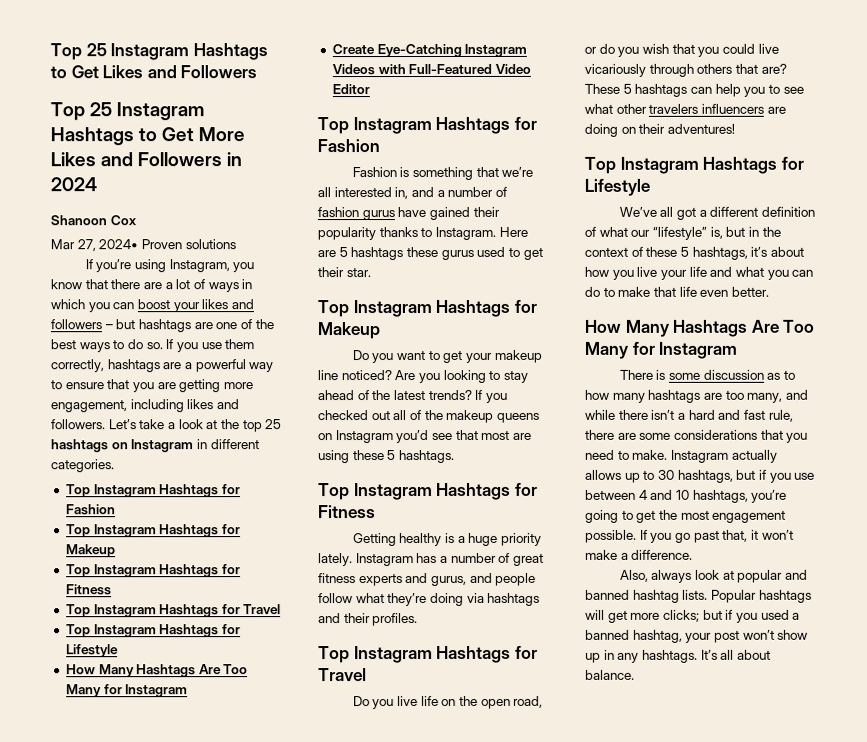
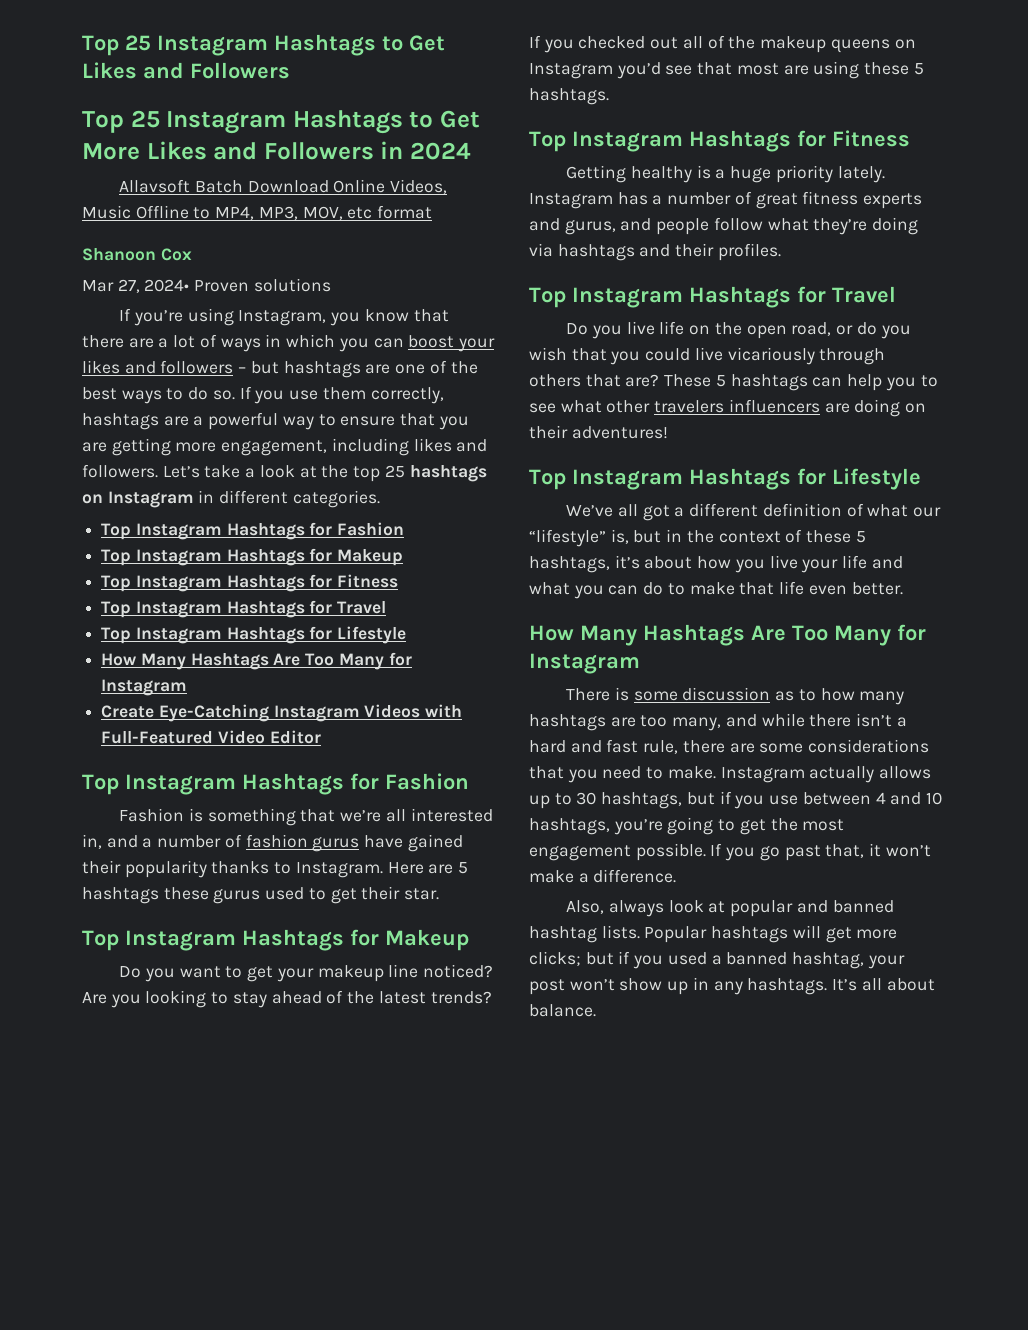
+ Allavsoft Batch Download Online Videos, Music Offline to MP4, MP3, MOV, etc format

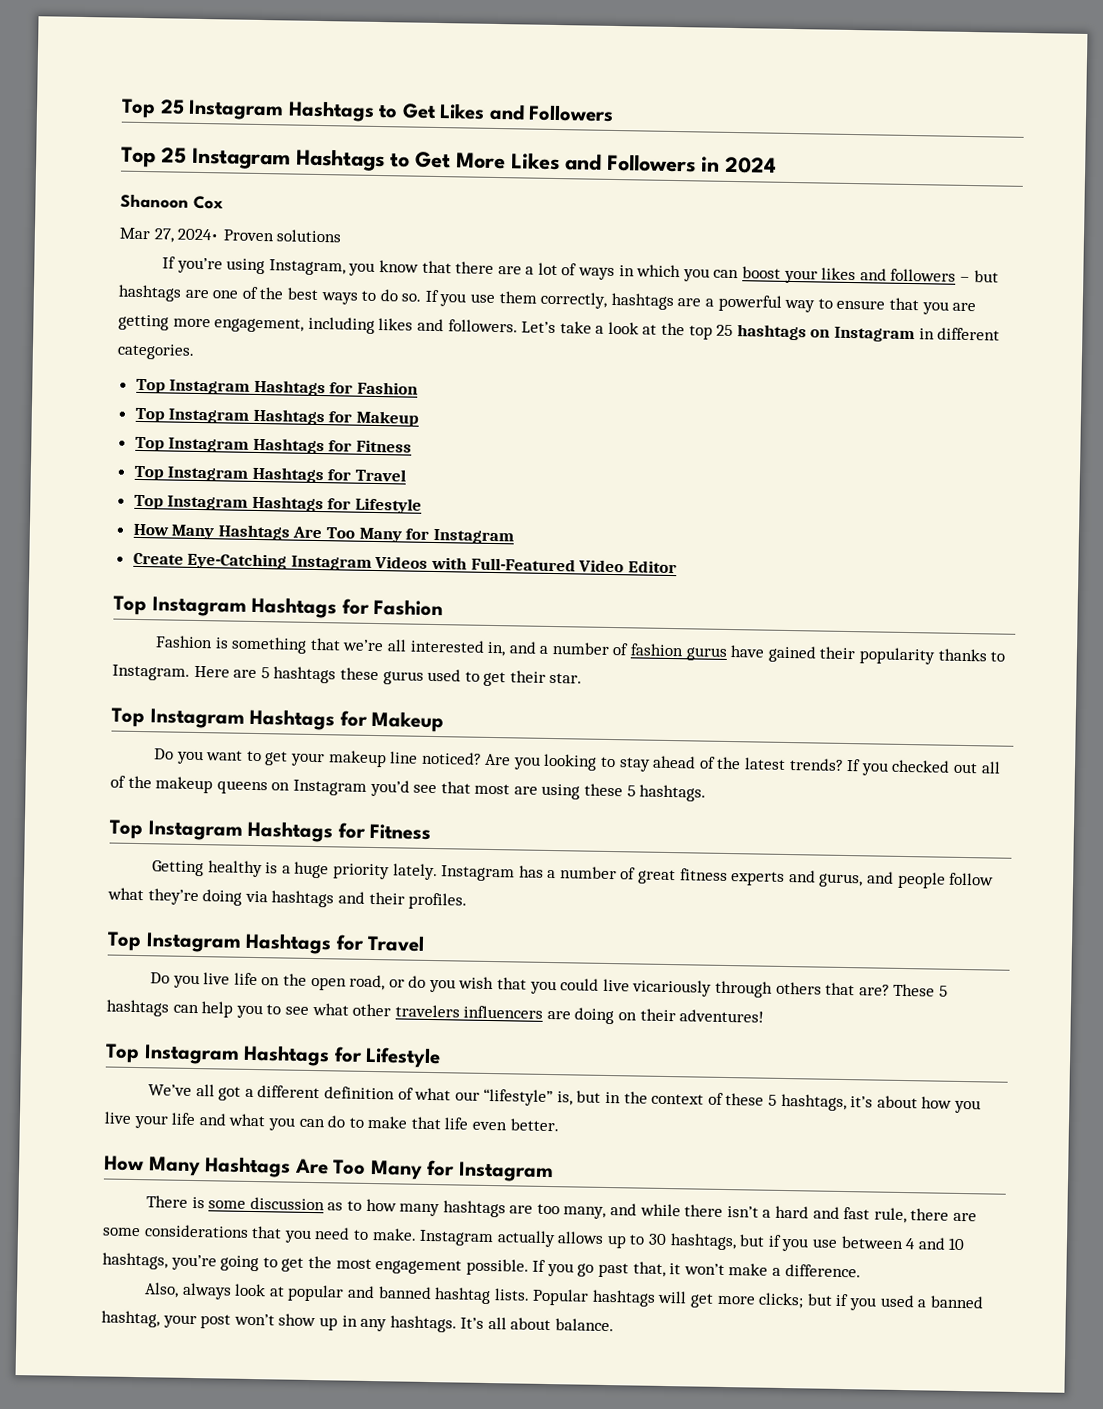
- Allavsoft Batch Download Online Videos, Music Offline to MP4, MP3, MOV, etc format

